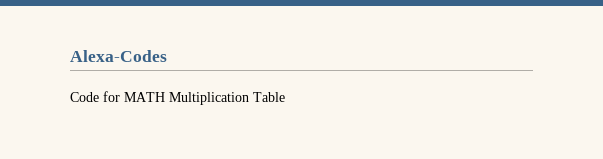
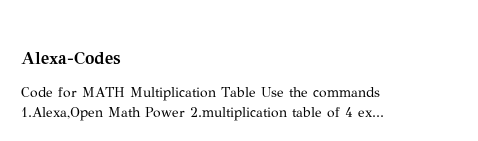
- Code for MATH Multiplication Table
+ Code for MATH Multiplication Table Use the commands 1.Alexa,Open Math Power 2.multiplication table of 4 ex...

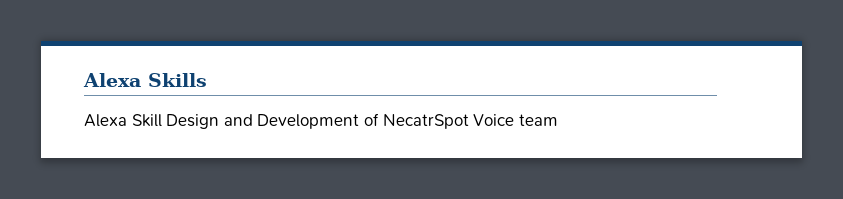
- Alexa-Codes
- Code for MATH Multiplication Table Use the commands 1.Alexa,Open Math Power 2.multiplication table of 4 ex...
+ Alexa Skills
+ Alexa Skill Design and Development of NecatrSpot Voice team

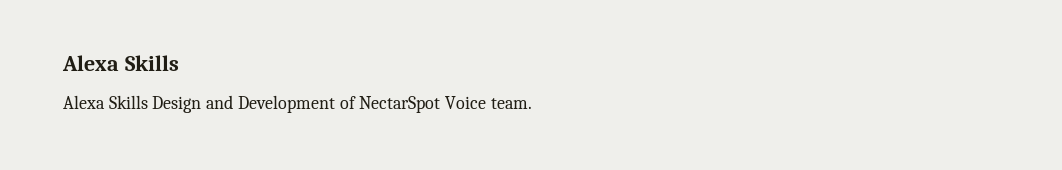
- Alexa Skill Design and Development of NecatrSpot Voice team
+ Alexa Skills Design and Development of NectarSpot Voice team.

